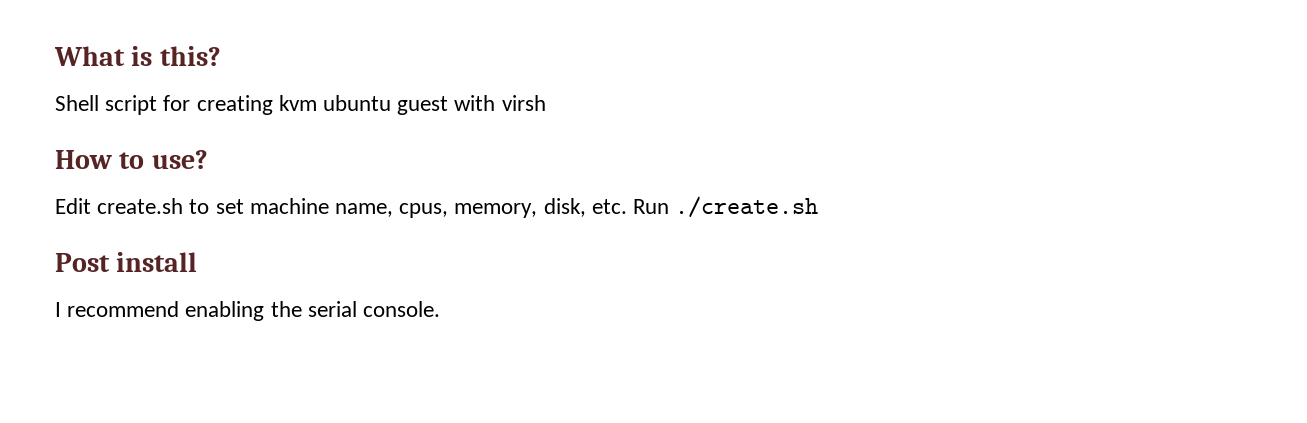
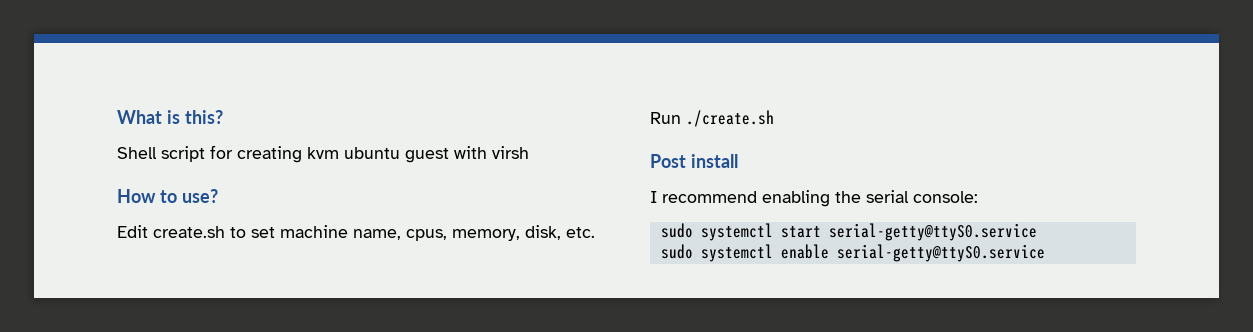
- I recommend enabling the serial console.
+ I recommend enabling the serial console:
+ sudo systemctl start serial-getty@ttyS0.service
+ sudo systemctl enable serial-getty@ttyS0.service

